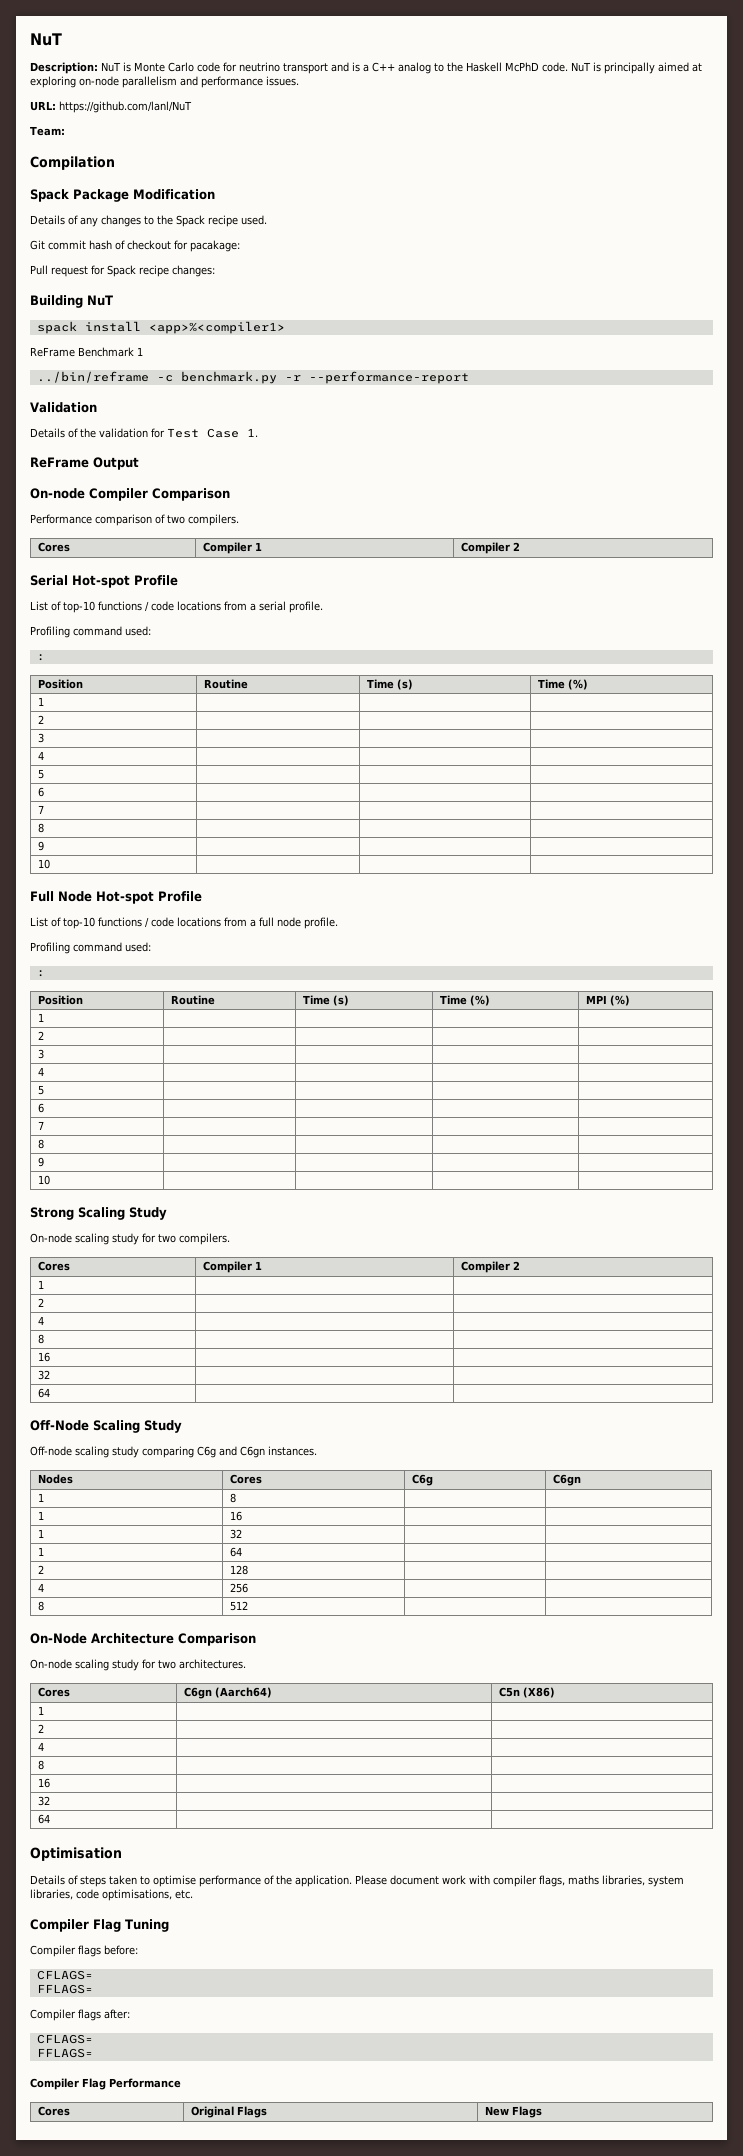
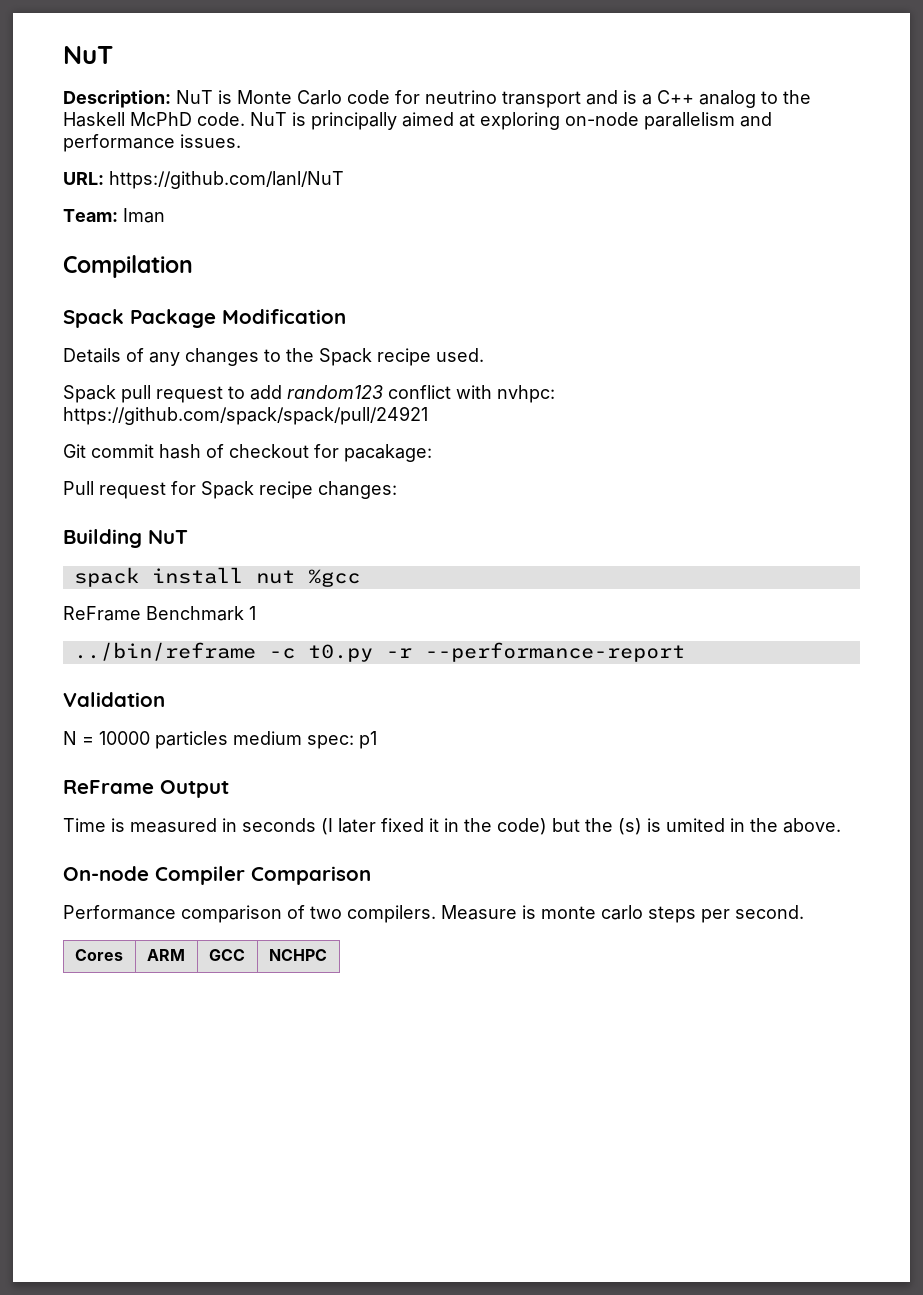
- Team:
+ Team: Iman
+ Spack pull request to add random123 conflict with nvhpc: https://github.com/spack/spack/pull/24921
- spack install <app>%<compiler1>
+ spack install nut %gcc
- ../bin/reframe -c benchmark.py -r --performance-report
+ ../bin/reframe -c t0.py -r --performance-report
- Details of the validation for Test Case 1.
+ N = 10000 particles medium spec: p1
  ReFrame Output
+ Time is measured in seconds (I later fixed it in the code) but the (s) is umited in the above.
- Performance comparison of two compilers.
- Cores | Compiler 1 | Compiler 2
- Serial Hot-spot Profile
- List of top-10 functions / code locations from a serial profile.
- Profiling command used:
- :
- Position | Routine | Time (s) | Time (%)
- 1 | | |
- 2 | | |
- 3 | | |
- 4 | | |
- 5 | | |
- 6 | | |
- 7 | | |
- 8 | | |
- 9 | | |
- 10 | | |
- Full Node Hot-spot Profile
- List of top-10 functions / code locations from a full node profile.
- Profiling command used:
- :
- Position | Routine | Time (s) | Time (%) | MPI (%)
- 1 | | | |
- 2 | | | |
- 3 | | | |
- 4 | | | |
- 5 | | | |
- 6 | | | |
- 7 | | | |
- 8 | | | |
- 9 | | | |
- 10 | | | |
- Strong Scaling Study
- On-node scaling study for two compilers.
- Cores | Compiler 1 | Compiler 2
- 1 | |
- 2 | |
- 4 | |
- 8 | |
- 16 | |
- 32 | |
- 64 | |
- Off-Node Scaling Study
- Off-node scaling study comparing C6g and C6gn instances.
- Nodes | Cores | C6g | C6gn
- 1 | 8 | |
- 1 | 16 | |
- 1 | 32 | |
- 1 | 64 | |
- 2 | 128 | |
- 4 | 256 | |
- 8 | 512 | |
- On-Node Architecture Comparison
- On-node scaling study for two architectures.
- Cores | C6gn (Aarch64) | C5n (X86)
- 1 | |
- 2 | |
- 4 | |
- 8 | |
- 16 | |
- 32 | |
- 64 | |
- Optimisation
- Details of steps taken to optimise performance of the application. Please document work with compiler flags, maths libraries, system libraries, code optimisations, etc.
- Compiler Flag Tuning
- Compiler flags before:
- CFLAGS=
- FFLAGS=
- Compiler flags after:
- CFLAGS=
- FFLAGS=
- Compiler Flag Performance
- Cores | Original Flags | New Flags
+ Performance comparison of two compilers. Measure is monte carlo steps per second.
+ Cores | ARM | GCC | NCHPC

